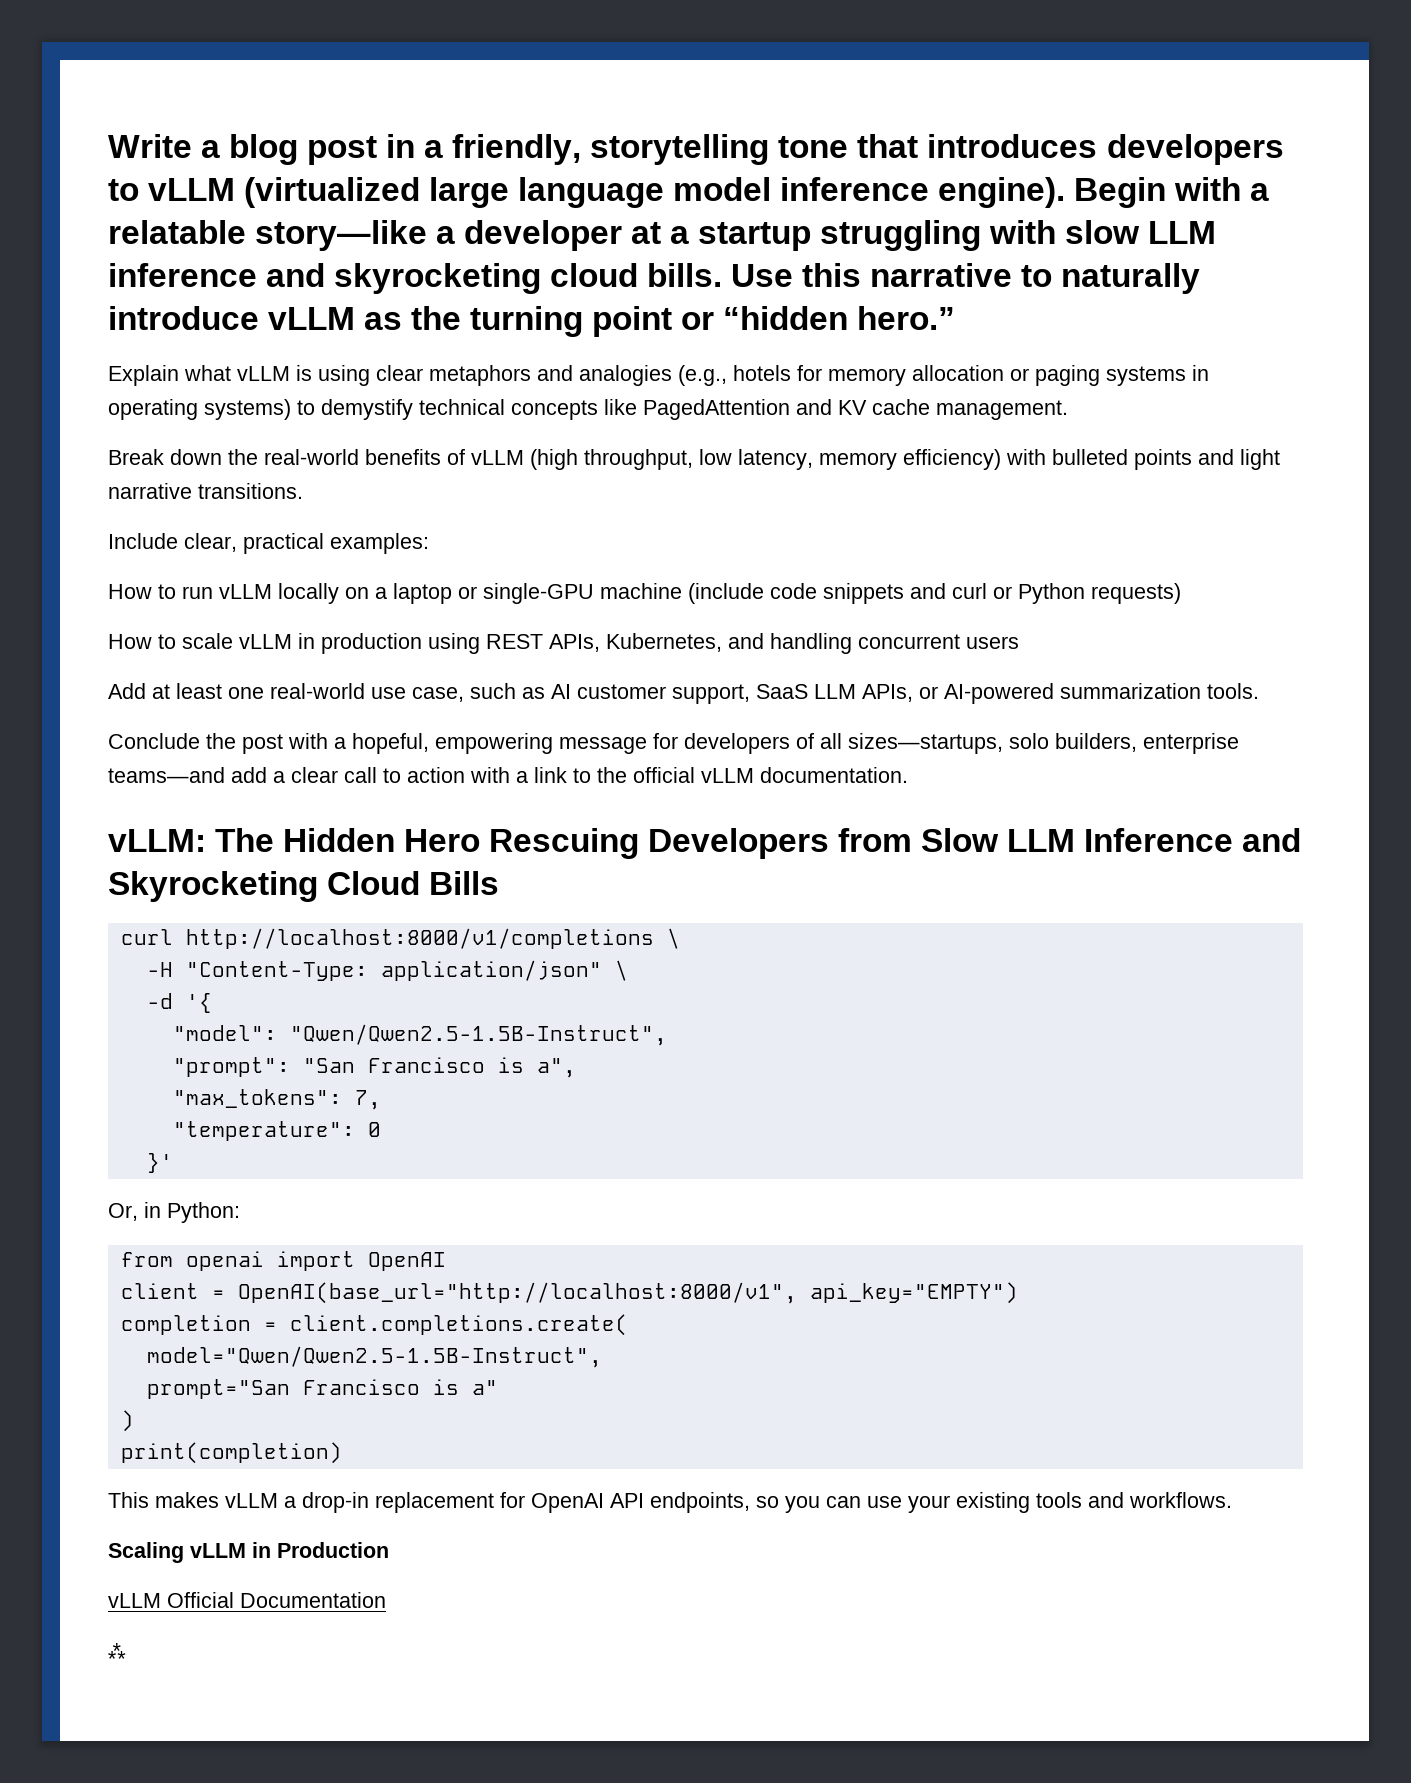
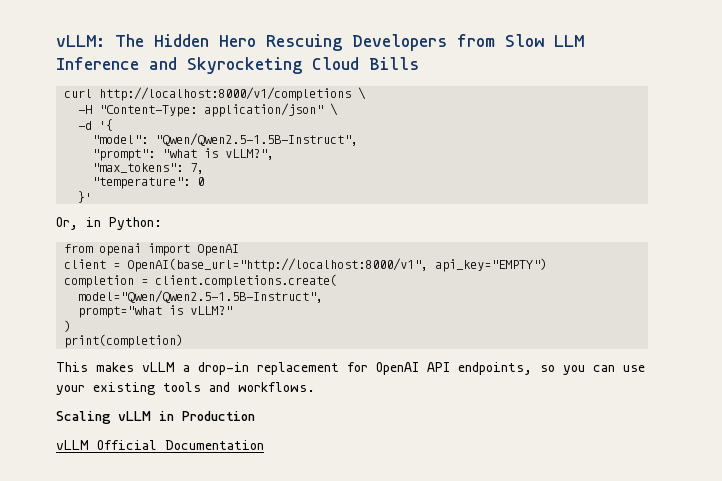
- Write a blog post in a friendly, storytelling tone that introduces developers to vLLM (virtualized large language model inference engine). Begin with a relatable story—like a developer at a startup struggling with slow LLM inference and skyrocketing cloud bills. Use this narrative to naturally introduce vLLM as the turning point or “hidden hero.”
- Explain what vLLM is using clear metaphors and analogies (e.g., hotels for memory allocation or paging systems in operating systems) to demystify technical concepts like PagedAttention and KV cache management.
- Break down the real-world benefits of vLLM (high throughput, low latency, memory efficiency) with bulleted points and light narrative transitions.
- Include clear, practical examples:
- How to run vLLM locally on a laptop or single-GPU machine (include code snippets and curl or Python requests)
- How to scale vLLM in production using REST APIs, Kubernetes, and handling concurrent users
- Add at least one real-world use case, such as AI customer support, SaaS LLM APIs, or AI-powered summarization tools.
- Conclude the post with a hopeful, empowering message for developers of all sizes—startups, solo builders, enterprise teams—and add a clear call to action with a link to the official vLLM documentation.
- "prompt": "San Francisco is a",
+ "prompt": "what is vLLM?",
- prompt="San Francisco is a"
+ prompt="what is vLLM?"
- ⁂

